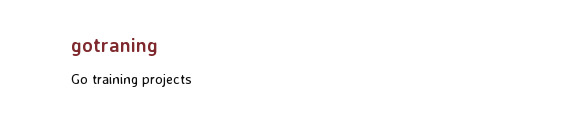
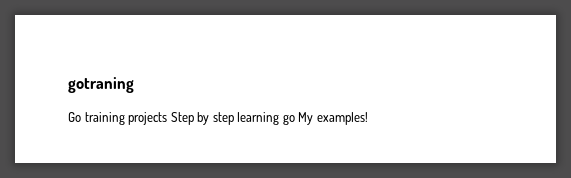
- Go training projects
+ Go training projects Step by step learning go My examples!

